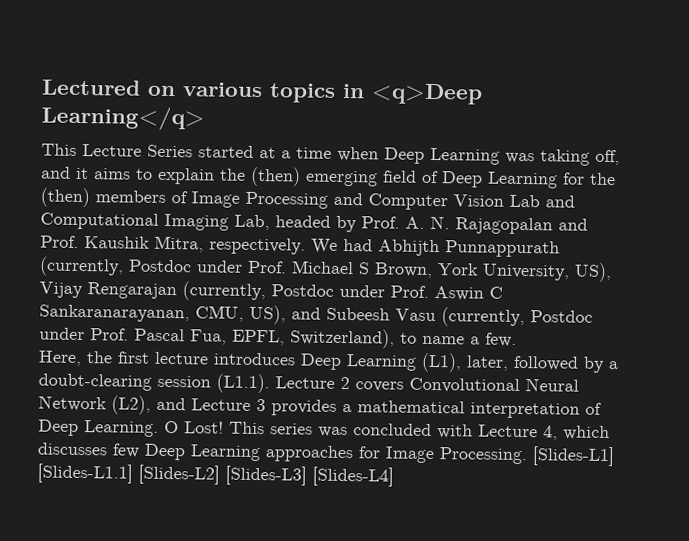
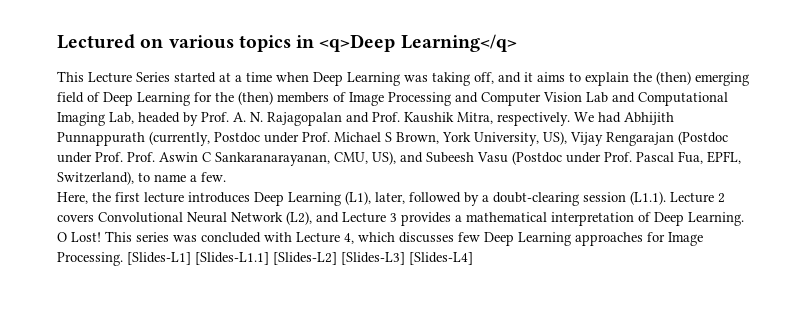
- We had Abhijth Punnappurath (currently, Postdoc under Prof. Michael S Brown, York University, US), Vijay Rengarajan (currently, Postdoc under Prof. Aswin C Sankaranarayanan, CMU, US), and Subeesh Vasu (currently, Postdoc under Prof. Pascal Fua, EPFL, Switzerland), to name a few.
+ We had Abhijith Punnappurath (currently, Postdoc under Prof. Michael S Brown, York University, US), Vijay Rengarajan (Postdoc under Prof. Prof. Aswin C Sankaranarayanan, CMU, US), and Subeesh Vasu (Postdoc under Prof. Pascal Fua, EPFL, Switzerland), to name a few.

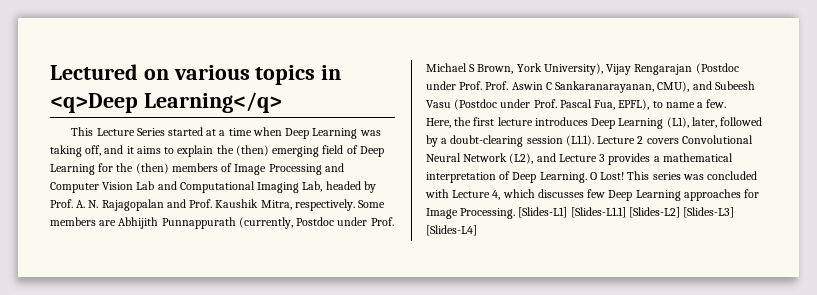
- We had Abhijith Punnappurath (currently, Postdoc under Prof. Michael S Brown, York University, US), Vijay Rengarajan (Postdoc under Prof. Prof. Aswin C Sankaranarayanan, CMU, US), and Subeesh Vasu (Postdoc under Prof. Pascal Fua, EPFL, Switzerland), to name a few.
+ Some members are Abhijith Punnappurath (currently, Postdoc under Prof. Michael S Brown, York University), Vijay Rengarajan (Postdoc under Prof. Prof. Aswin C Sankaranarayanan, CMU), and Subeesh Vasu (Postdoc under Prof. Pascal Fua, EPFL), to name a few.

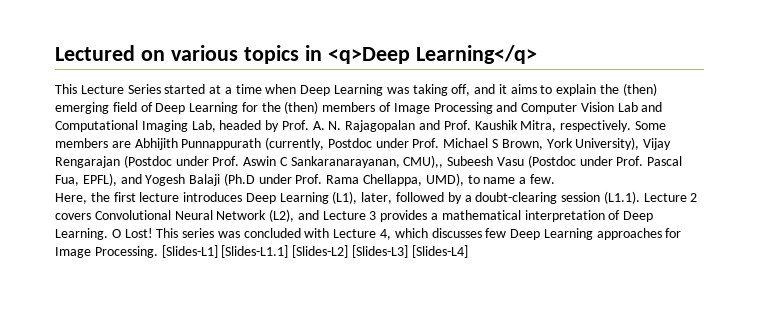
- Some members are Abhijith Punnappurath (currently, Postdoc under Prof. Michael S Brown, York University), Vijay Rengarajan (Postdoc under Prof. Prof. Aswin C Sankaranarayanan, CMU), and Subeesh Vasu (Postdoc under Prof. Pascal Fua, EPFL), to name a few.
+ Some members are Abhijith Punnappurath (currently, Postdoc under Prof. Michael S Brown, York University), Vijay Rengarajan (Postdoc under Prof. Aswin C Sankaranarayanan, CMU),, Subeesh Vasu (Postdoc under Prof. Pascal Fua, EPFL), and Yogesh Balaji (Ph.D under Prof. Rama Chellappa, UMD), to name a few.

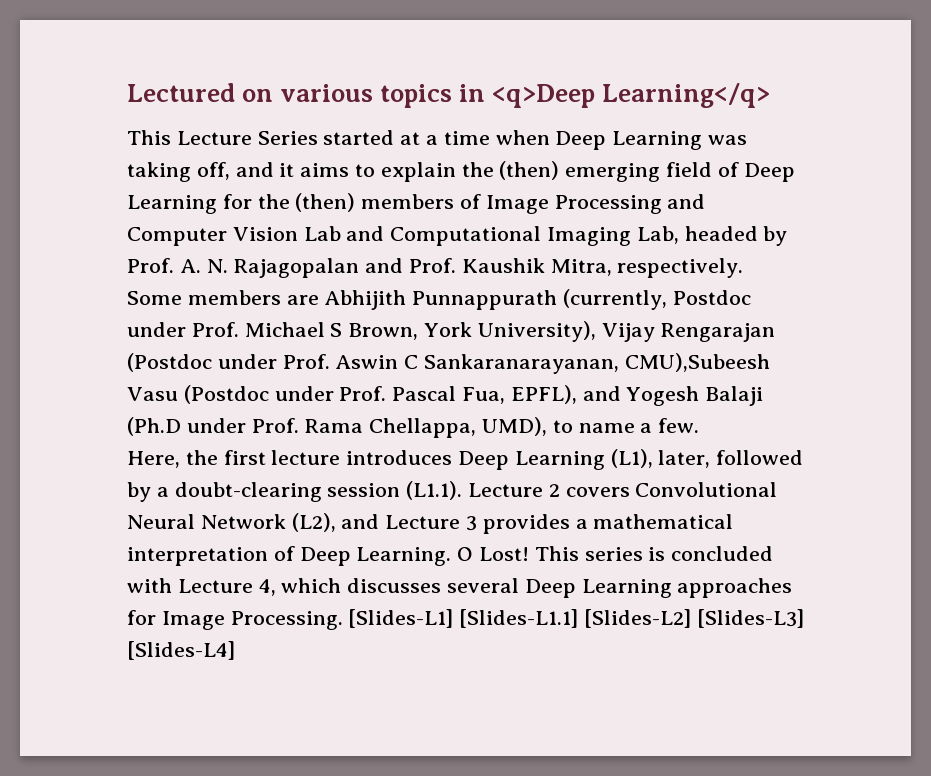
- Some members are Abhijith Punnappurath (currently, Postdoc under Prof. Michael S Brown, York University), Vijay Rengarajan (Postdoc under Prof. Aswin C Sankaranarayanan, CMU),, Subeesh Vasu (Postdoc under Prof. Pascal Fua, EPFL), and Yogesh Balaji (Ph.D under Prof. Rama Chellappa, UMD), to name a few.
+ Some members are Abhijith Punnappurath (currently, Postdoc under Prof. Michael S Brown, York University), Vijay Rengarajan (Postdoc under Prof. Aswin C Sankaranarayanan, CMU),Subeesh Vasu (Postdoc under Prof. Pascal Fua, EPFL), and Yogesh Balaji (Ph.D under Prof. Rama Chellappa, UMD), to name a few.
- This series was concluded with Lecture 4, which discusses few Deep Learning approaches for Image Processing.
+ This series is concluded with Lecture 4, which discusses several Deep Learning approaches for Image Processing.

